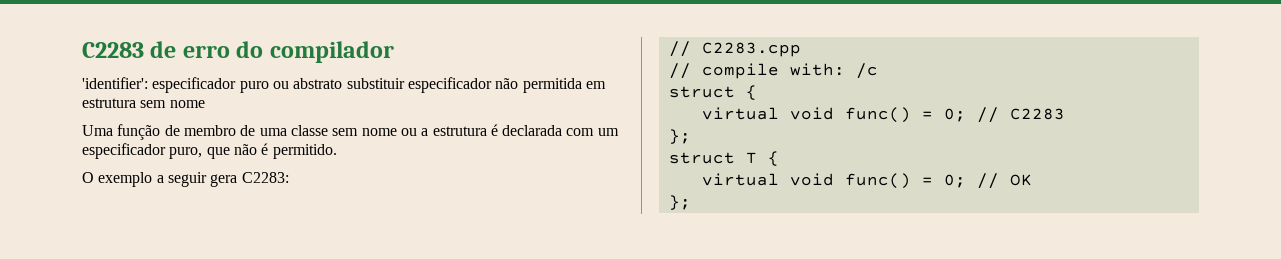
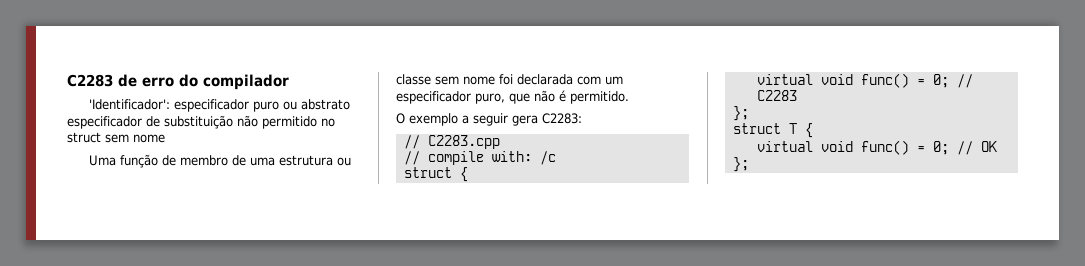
- 'identifier': especificador puro ou abstrato substituir especificador não permitida em estrutura sem nome
+ 'Identificador': especificador puro ou abstrato especificador de substituição não permitido no struct sem nome
- Uma função de membro de uma classe sem nome ou a estrutura é declarada com um especificador puro, que não é permitido.
+ Uma função de membro de uma estrutura ou classe sem nome foi declarada com um especificador puro, que não é permitido.

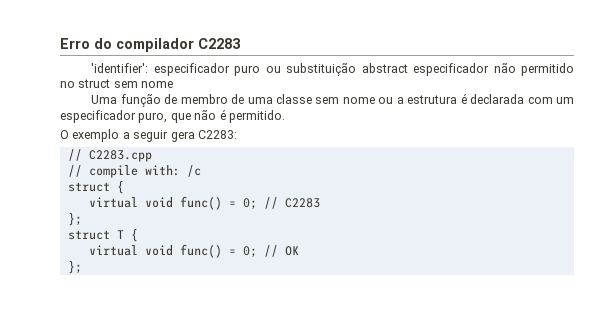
- C2283 de erro do compilador
- 'Identificador': especificador puro ou abstrato especificador de substituição não permitido no struct sem nome
+ Erro do compilador C2283
+ 'identifier': especificador puro ou substituição abstract especificador não permitido no struct sem nome
- Uma função de membro de uma estrutura ou classe sem nome foi declarada com um especificador puro, que não é permitido.
+ Uma função de membro de uma classe sem nome ou a estrutura é declarada com um especificador puro, que não é permitido.

